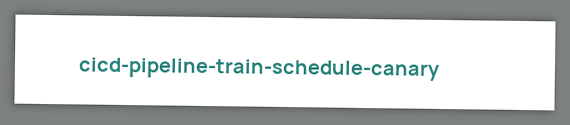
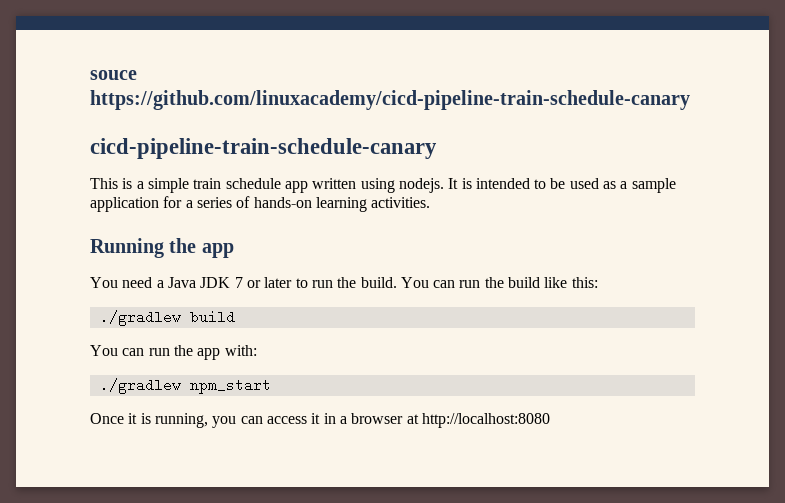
+ souce https://github.com/linuxacademy/cicd-pipeline-train-schedule-canary
+ This is a simple train schedule app written using nodejs. It is intended to be used as a sample application for a series of hands-on learning activities.
+ Running the app
+ You need a Java JDK 7 or later to run the build. You can run the build like this:
+ ./gradlew build
+ You can run the app with:
+ ./gradlew npm_start
+ Once it is running, you can access it in a browser at http://localhost:8080

